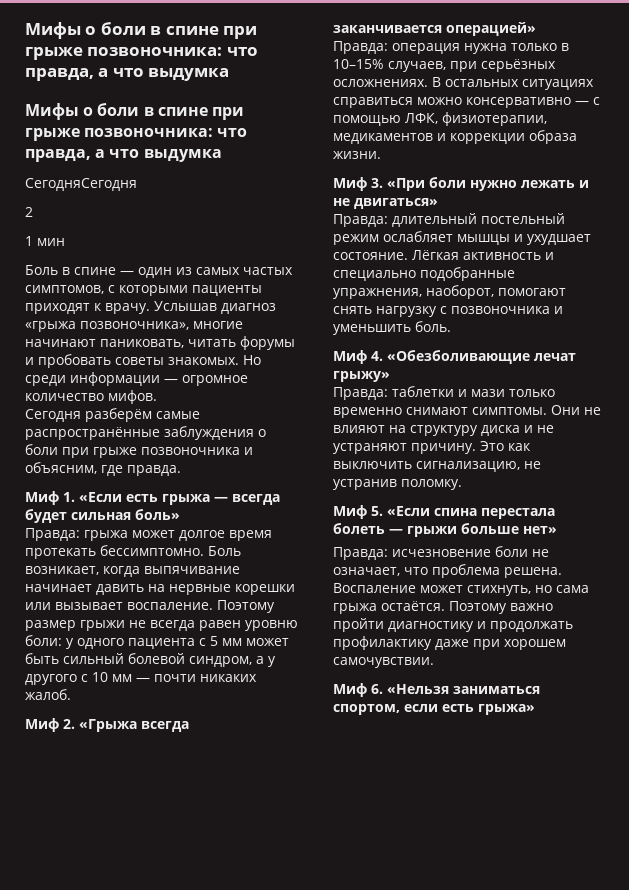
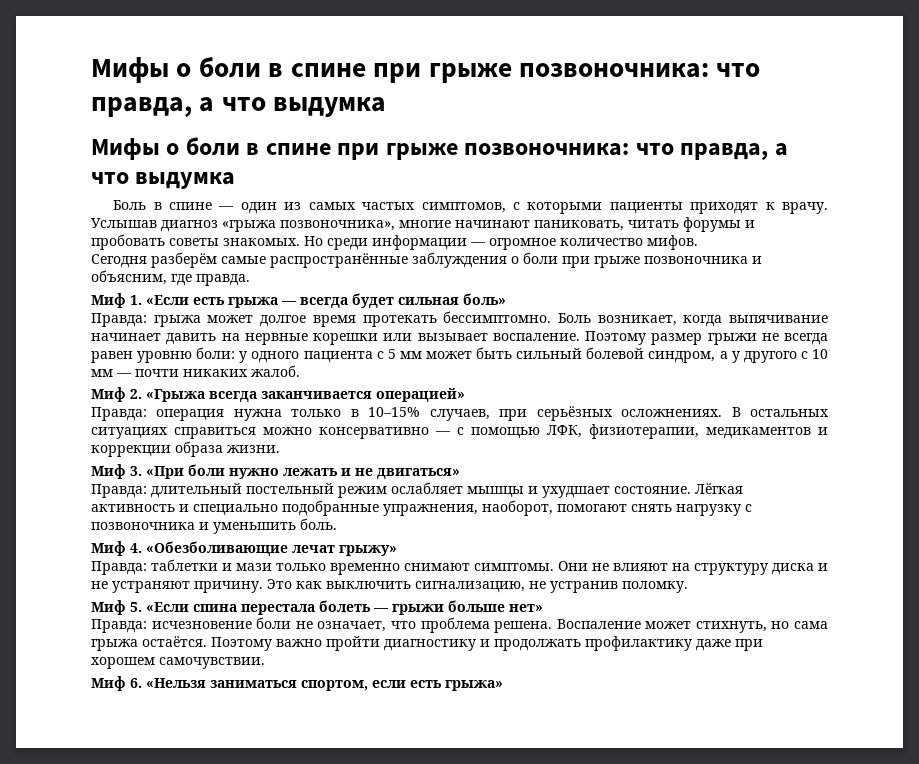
- СегодняСегодня
- 2
- 1 мин

